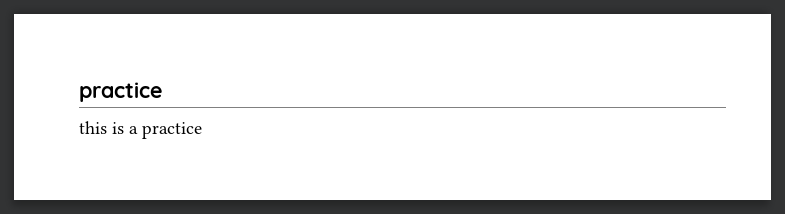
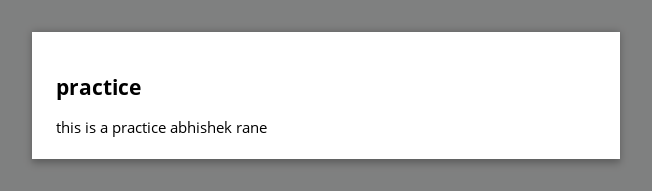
- this is a practice
+ this is a practice abhishek rane

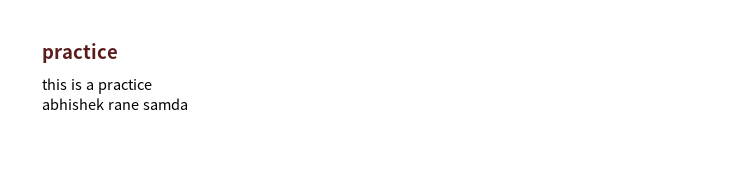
- this is a practice abhishek rane
+ this is a practice
+ abhishek rane samda

